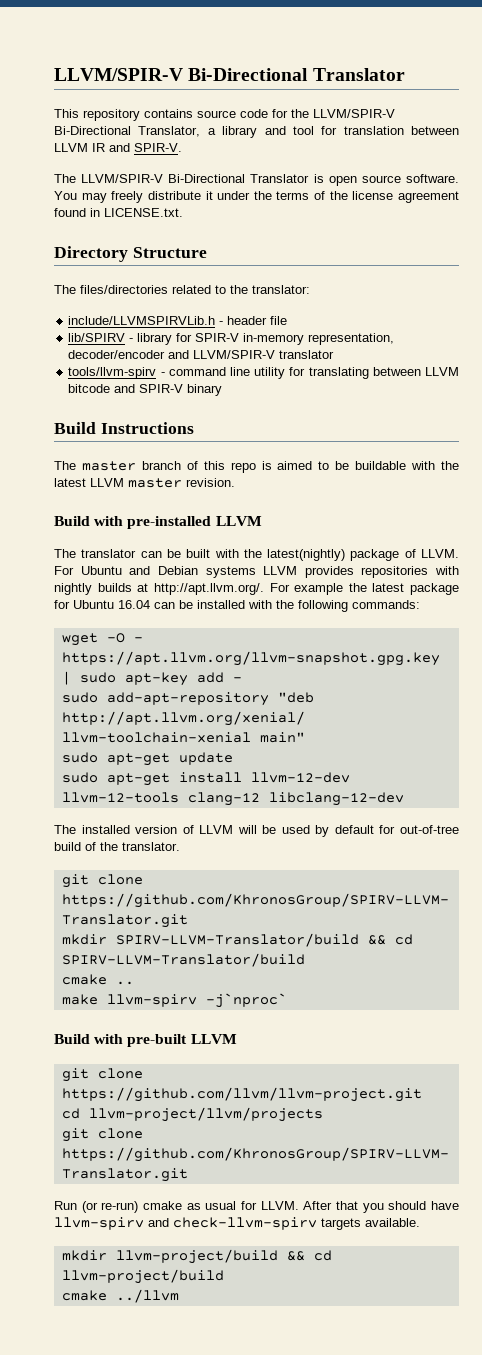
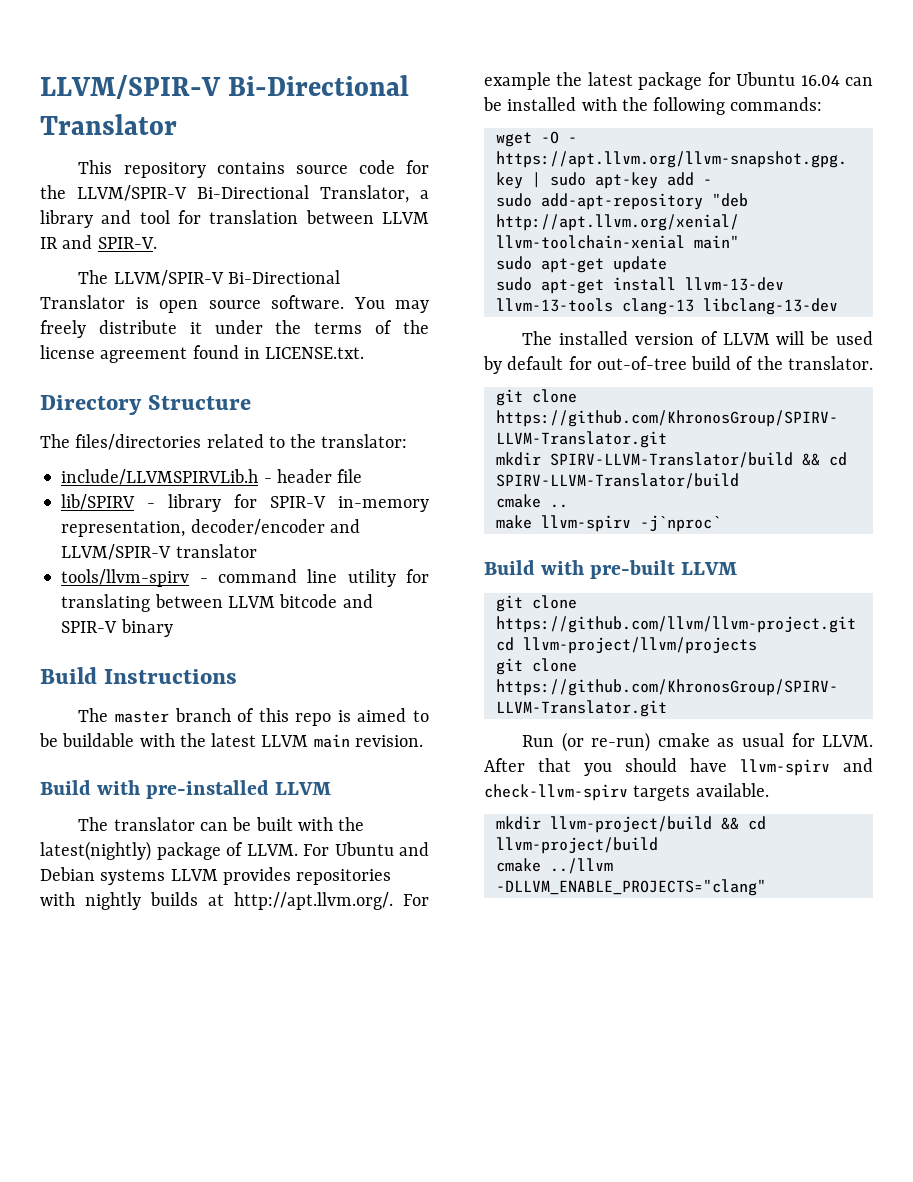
- The master branch of this repo is aimed to be buildable with the latest LLVM master revision.
+ The master branch of this repo is aimed to be buildable with the latest LLVM main revision.
- sudo apt-get install llvm-12-dev llvm-12-tools clang-12 libclang-12-dev
+ sudo apt-get install llvm-13-dev llvm-13-tools clang-13 libclang-13-dev
- cmake ../llvm
+ cmake ../llvm -DLLVM_ENABLE_PROJECTS="clang"

